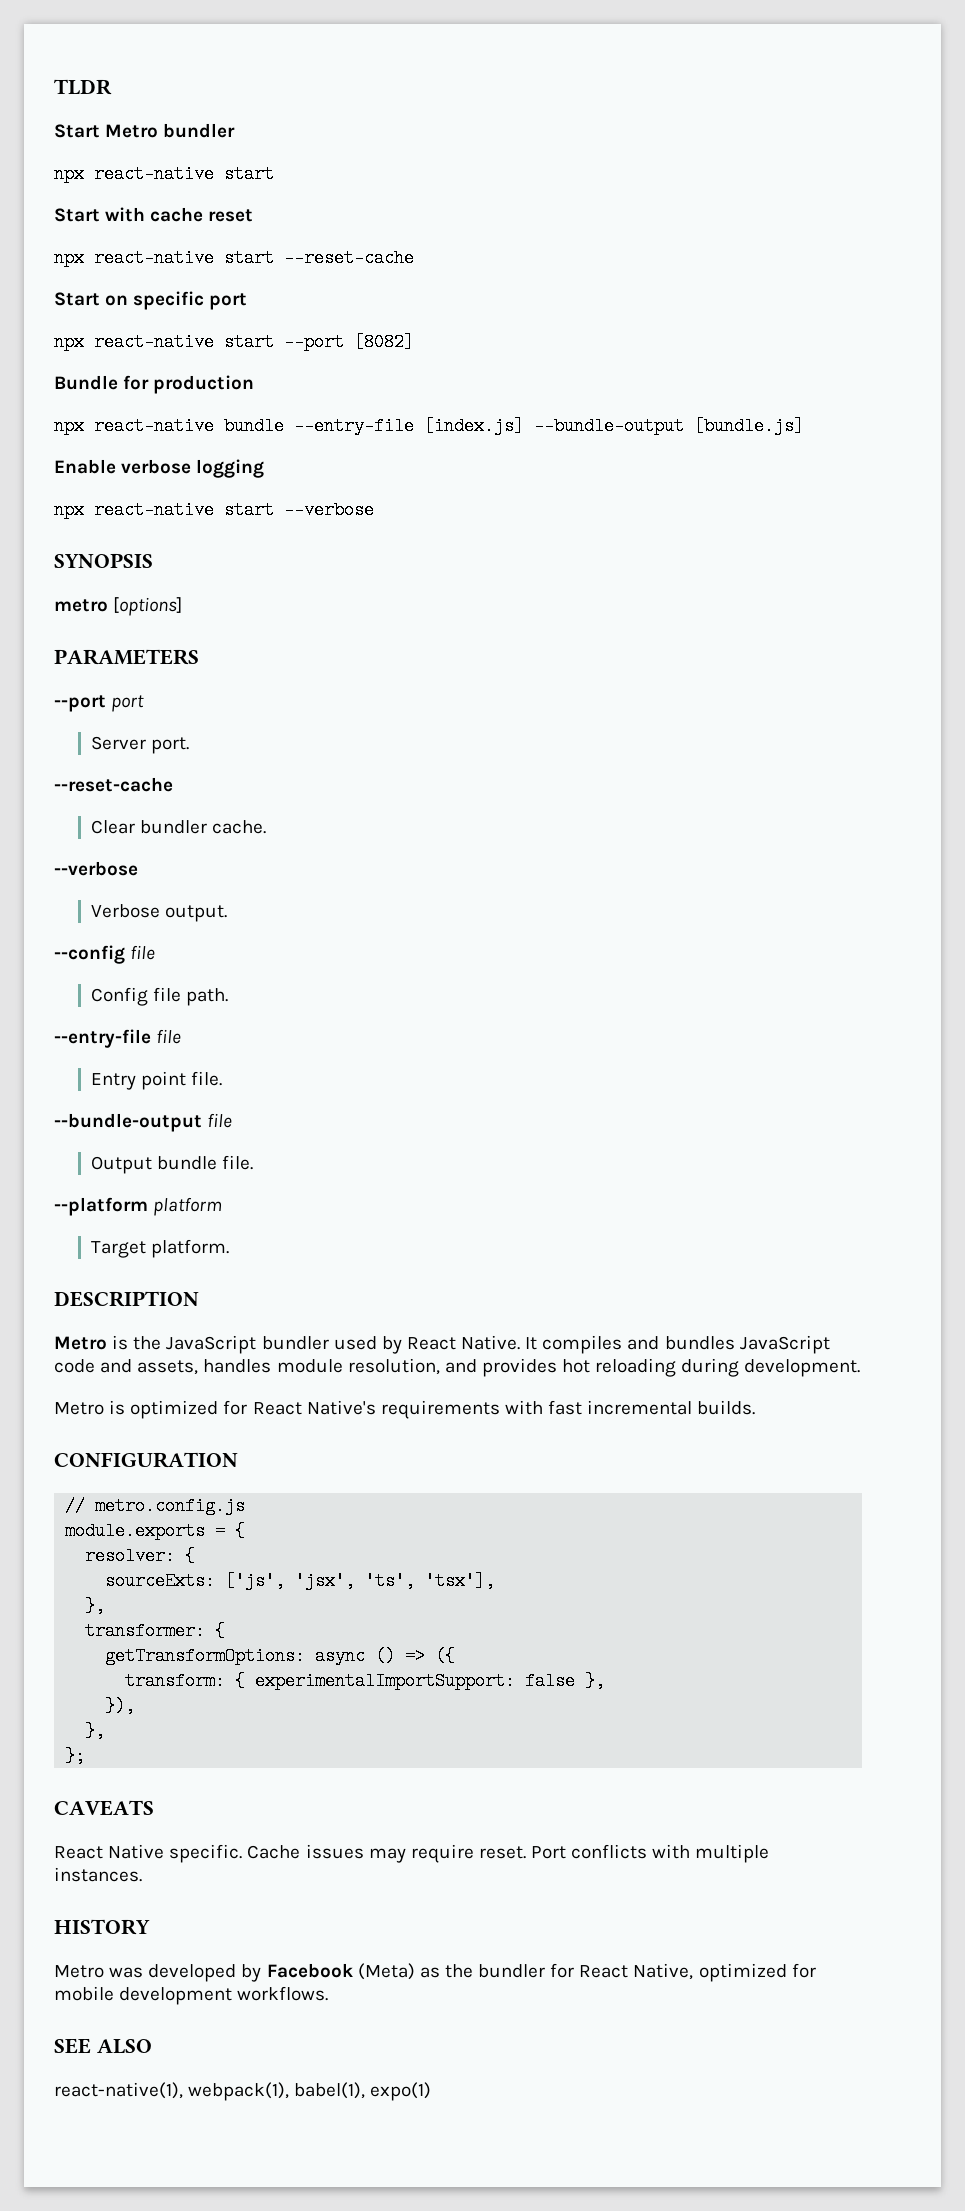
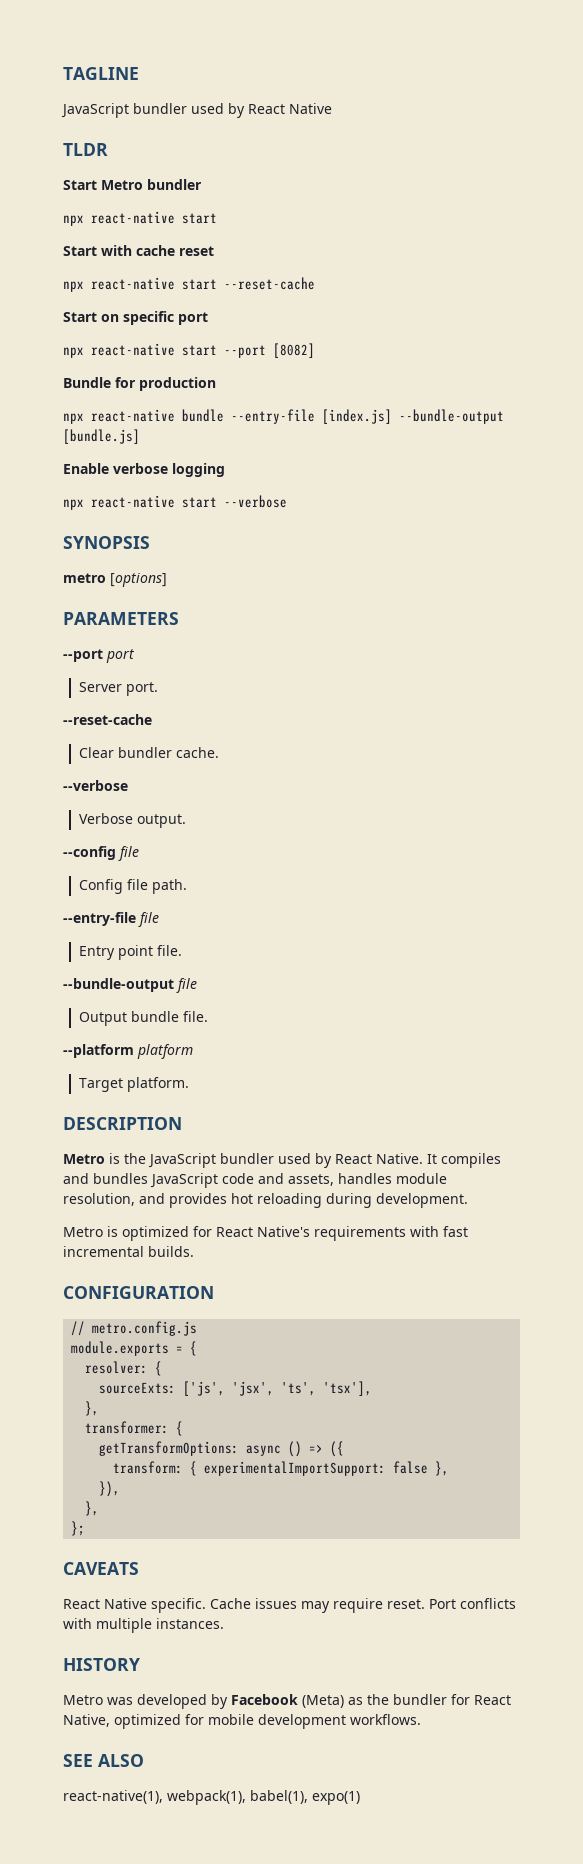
+ TAGLINE
+ JavaScript bundler used by React Native

